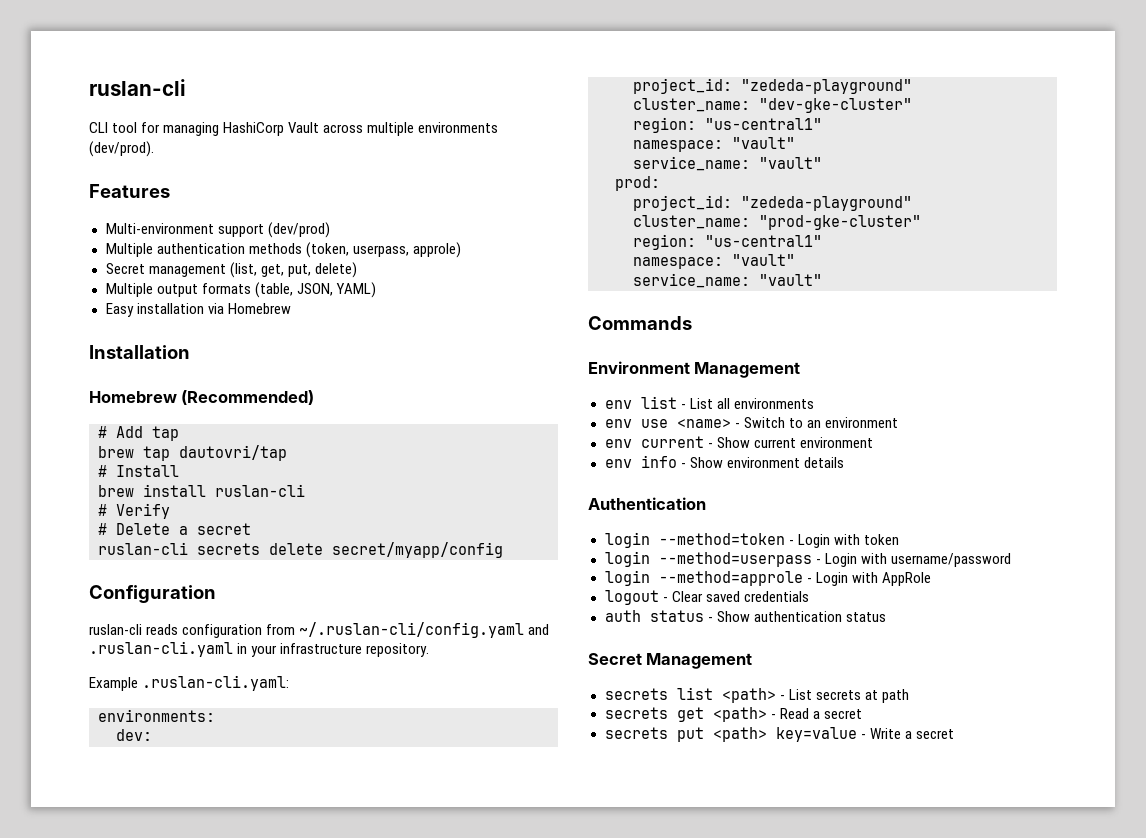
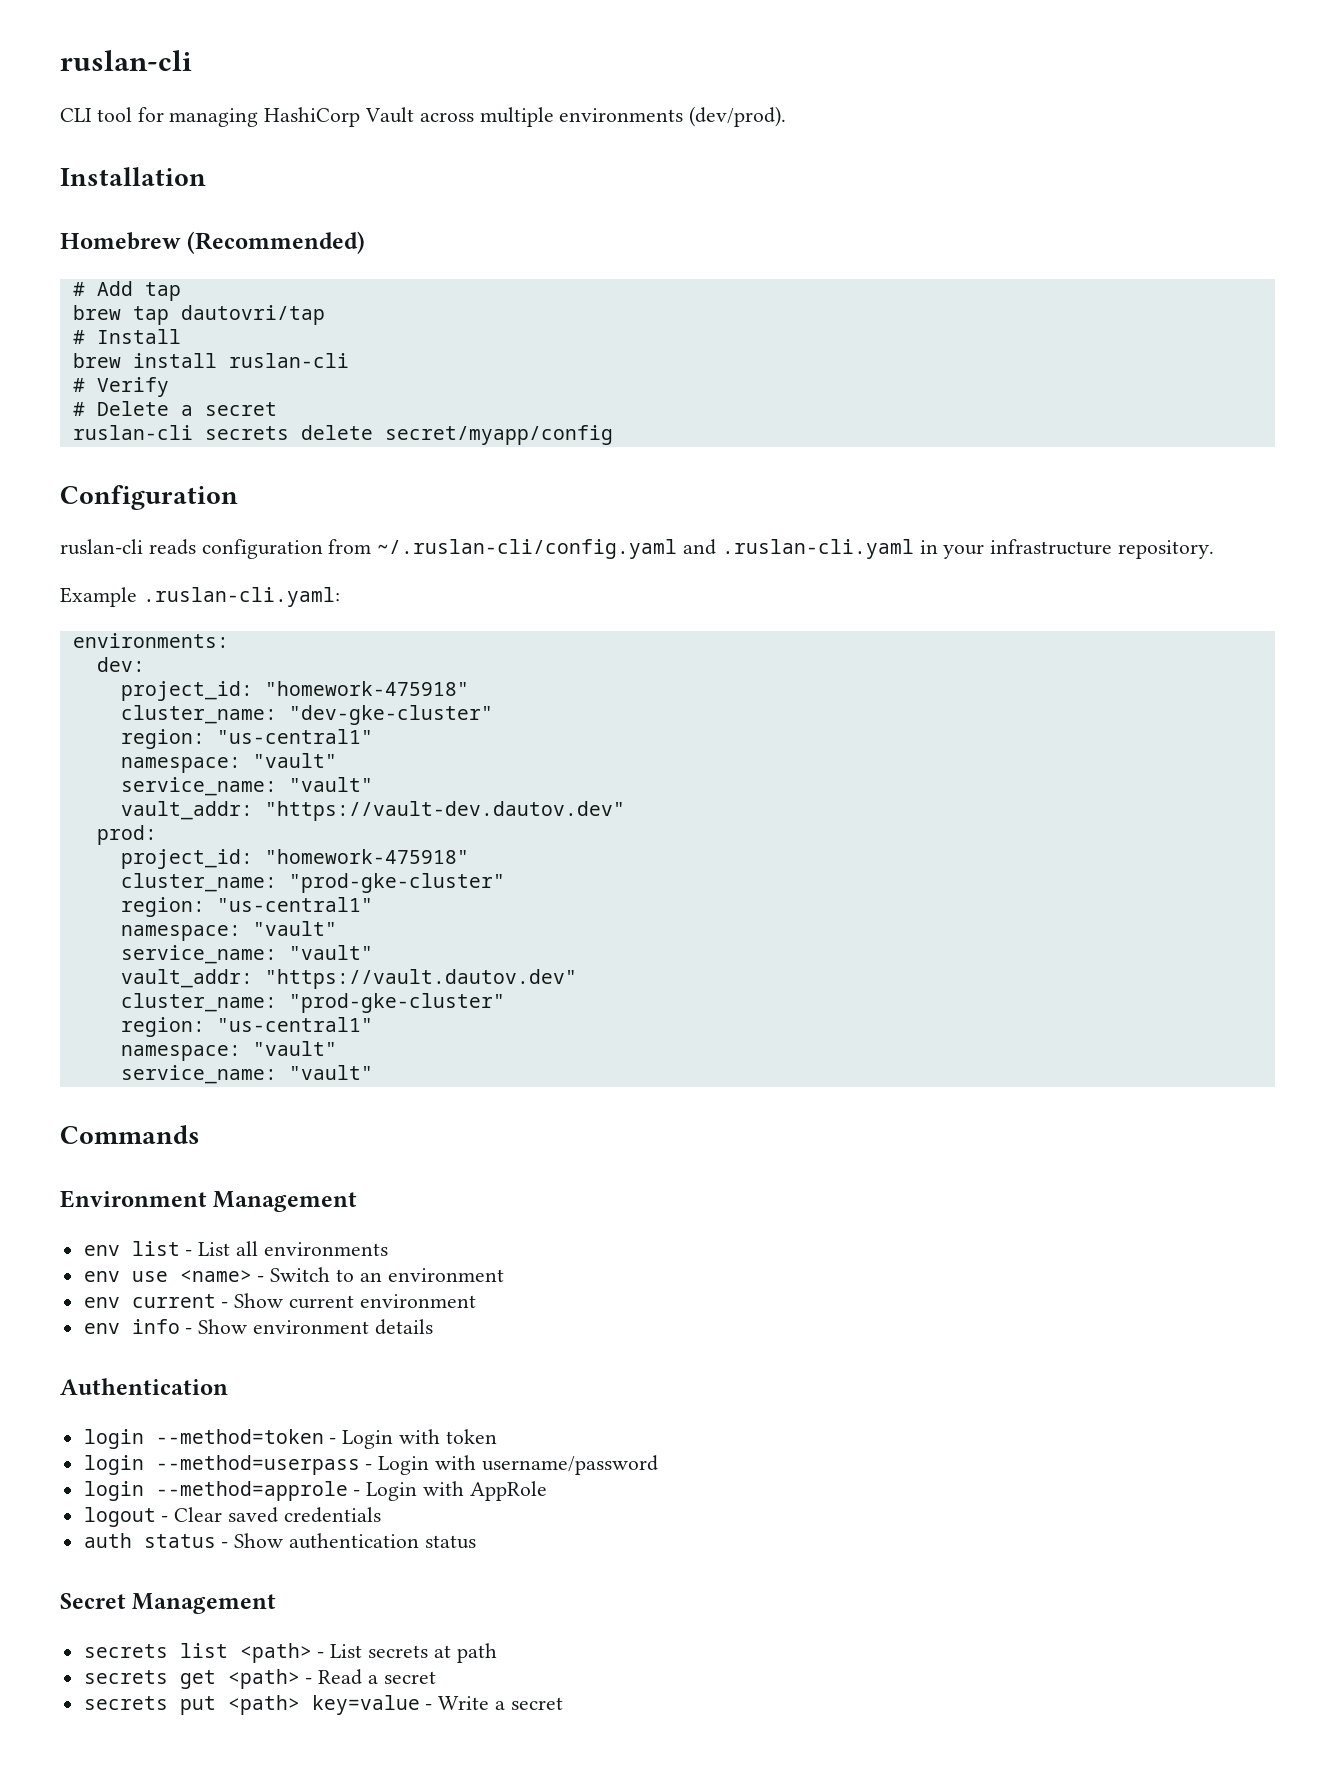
- Features
- Multi-environment support (dev/prod)
- Multiple authentication methods (token, userpass, approle)
- Secret management (list, get, put, delete)
- Multiple output formats (table, JSON, YAML)
- Easy installation via Homebrew
  dev:
- project_id: "zededa-playground"
+ project_id: "homework-475918"
+ vault_addr: "https://vault-dev.dautov.dev"
  prod:
- project_id: "zededa-playground"
+ project_id: "homework-475918"
+ cluster_name: "prod-gke-cluster"
+ region: "us-central1"
+ namespace: "vault"
+ service_name: "vault"
+ vault_addr: "https://vault.dautov.dev"

